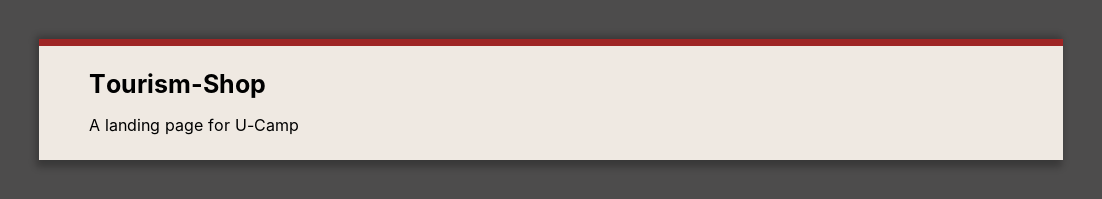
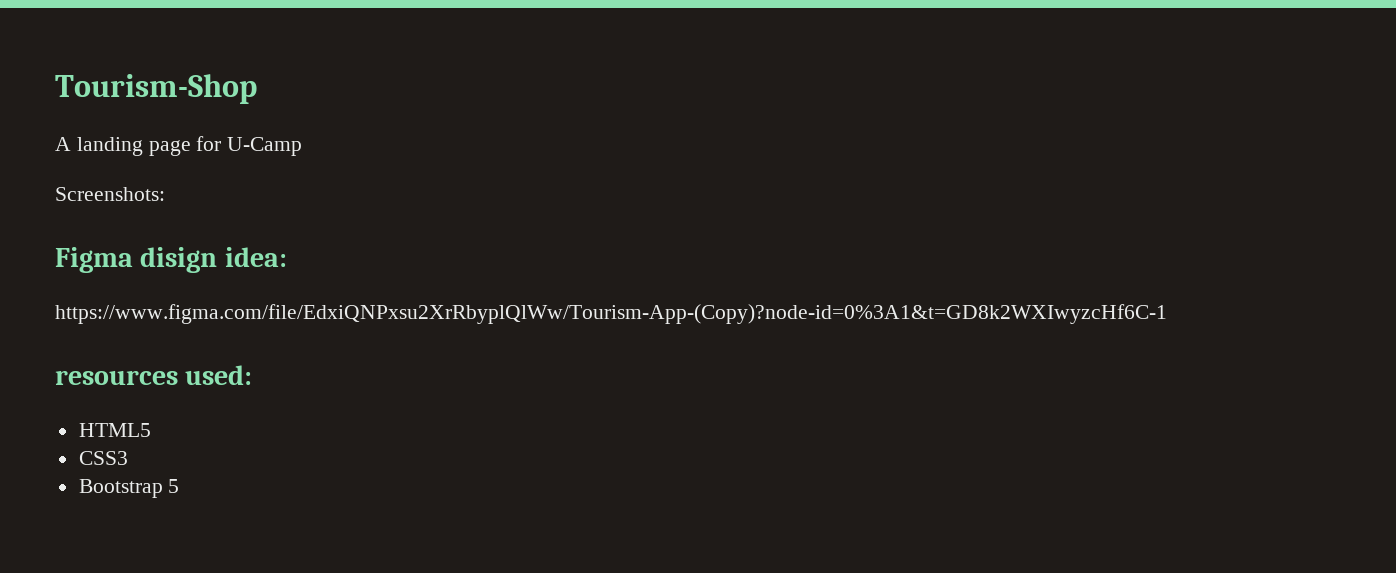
+ Screenshots:
+ Figma disign idea:
+ https://www.figma.com/file/EdxiQNPxsu2XrRbyplQlWw/Tourism-App-(Copy)?node-id=0%3A1&t=GD8k2WXIwyzcHf6C-1
+ resources used:
+ HTML5
+ CSS3
+ Bootstrap 5

